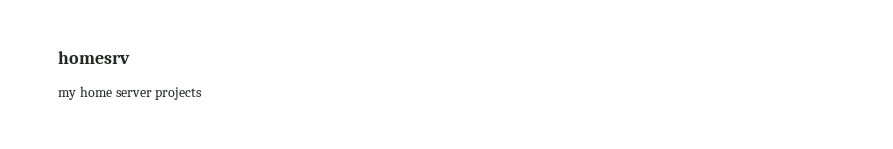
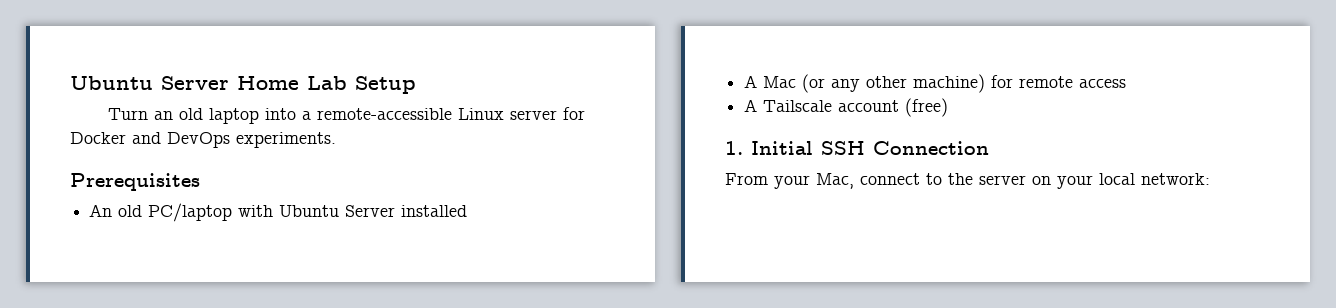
- homesrv
- my home server projects
+ Ubuntu Server Home Lab Setup
+ Turn an old laptop into a remote-accessible Linux server for Docker and DevOps experiments.
+ Prerequisites
+ An old PC/laptop with Ubuntu Server installed
+ A Mac (or any other machine) for remote access
+ A Tailscale account (free)
+ 1. Initial SSH Connection
+ From your Mac, connect to the server on your local network:

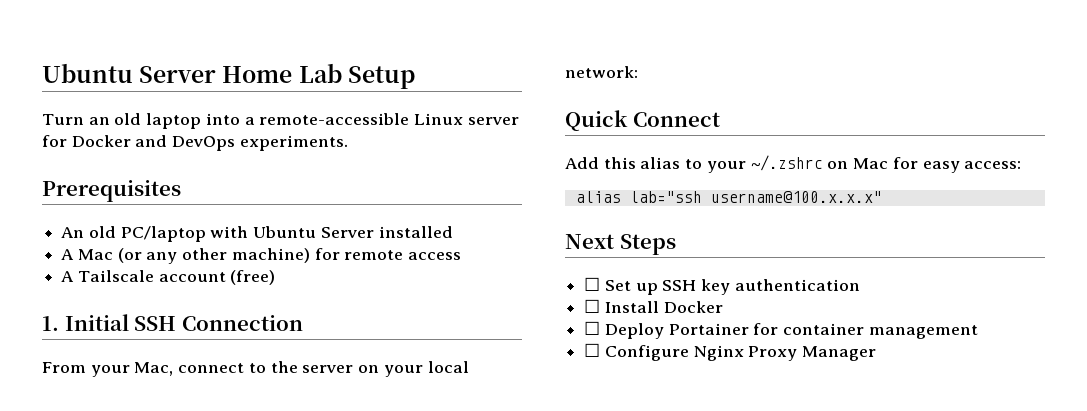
+ Quick Connect
+ Add this alias to your ~/.zshrc on Mac for easy access:
+ alias lab="ssh username@100.x.x.x"
+ Next Steps
+ ☐ Set up SSH key authentication
+ ☐ Install Docker
+ ☐ Deploy Portainer for container management
+ ☐ Configure Nginx Proxy Manager

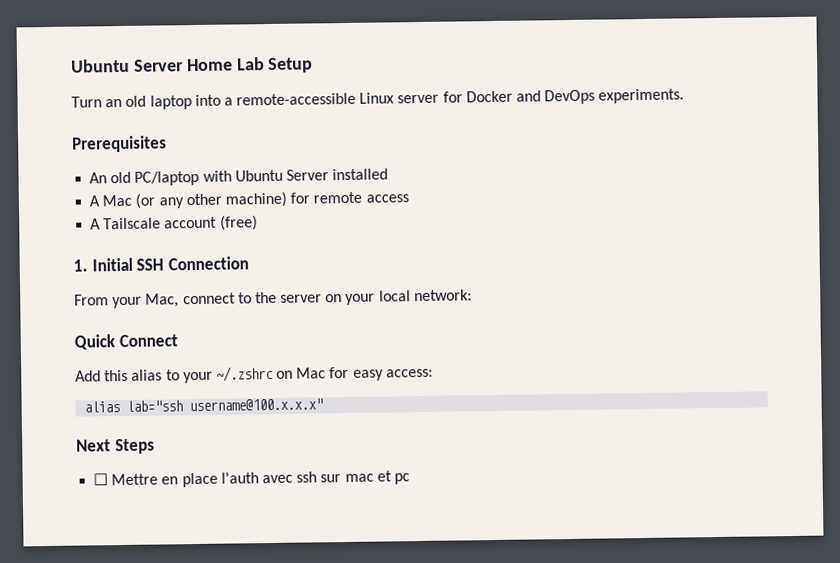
- ☐ Set up SSH key authentication
- ☐ Install Docker
- ☐ Deploy Portainer for container management
- ☐ Configure Nginx Proxy Manager
+ ☐ Mettre en place l'auth avec ssh sur mac et pc

